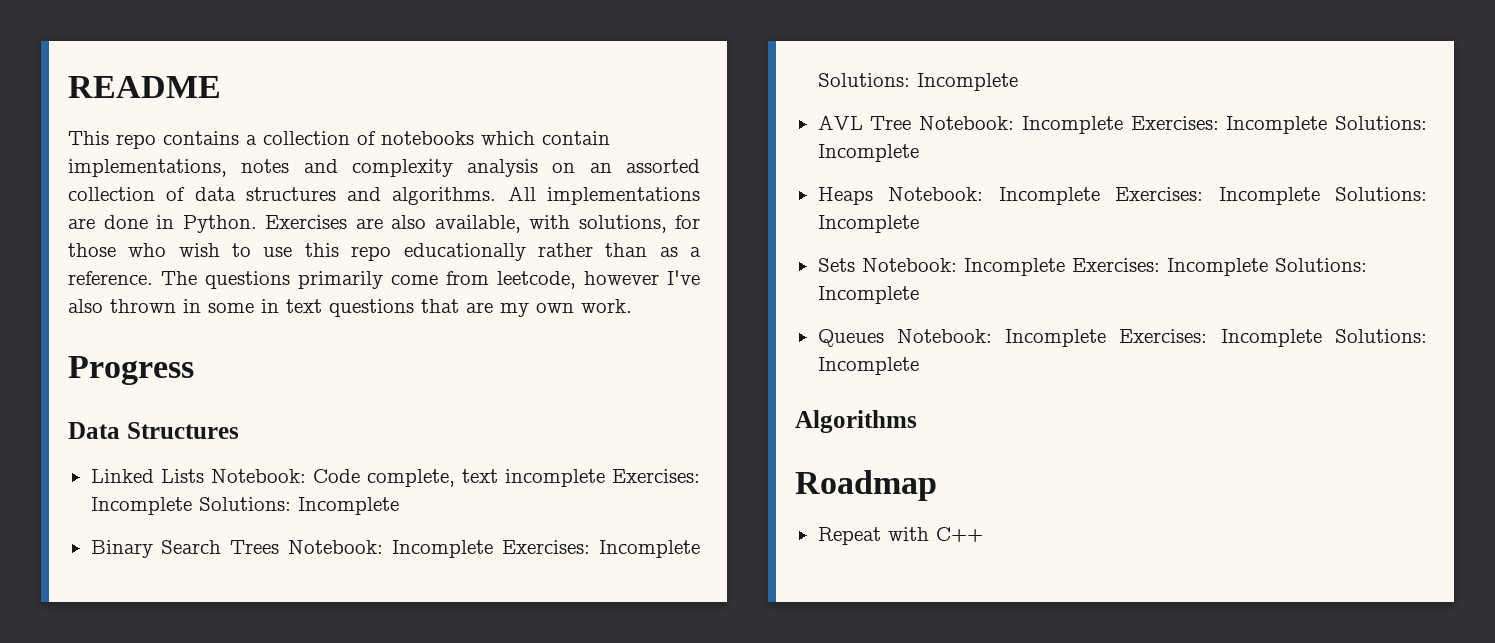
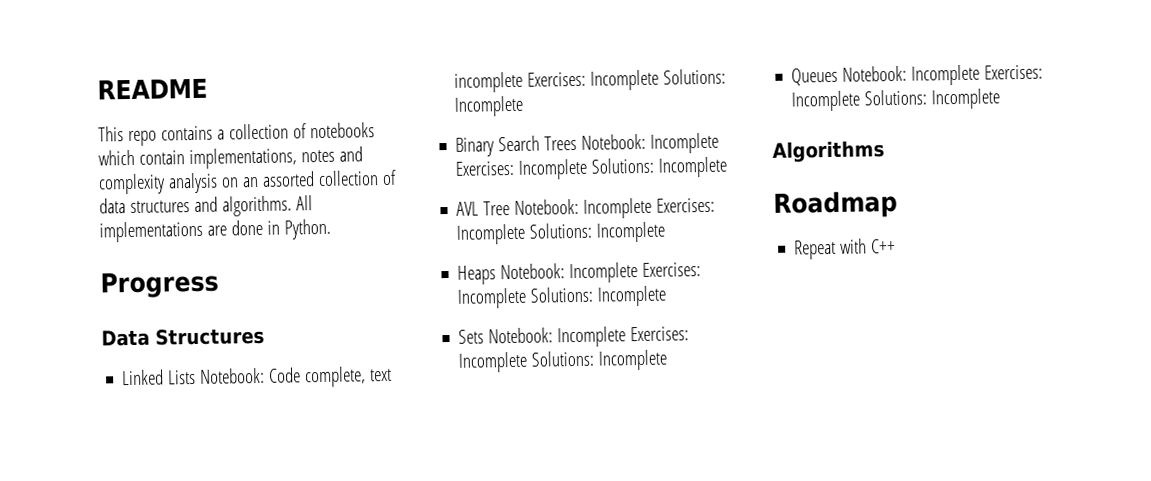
- Exercises are also available, with solutions, for those who wish to use this repo educationally rather than as a reference. The questions primarily come from leetcode, however I've also thrown in some in text questions that are my own work.

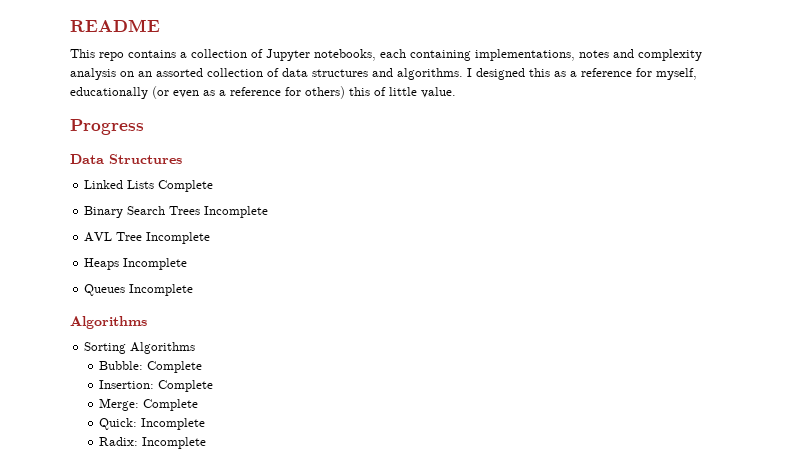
- This repo contains a collection of notebooks which contain implementations, notes and complexity analysis on an assorted collection of data structures and algorithms.
+ This repo contains a collection of Jupyter notebooks, each containing implementations, notes and complexity analysis on an assorted collection of data structures and algorithms.
- All implementations are done in Python.
+ I designed this as a reference for myself, educationally (or even as a reference for others) this of little value.
- Linked Lists Notebook: Code complete, text incomplete Exercises: Incomplete Solutions: Incomplete
- Binary Search Trees Notebook: Incomplete Exercises: Incomplete Solutions: Incomplete
- AVL Tree Notebook: Incomplete Exercises: Incomplete Solutions: Incomplete
- Heaps Notebook: Incomplete Exercises: Incomplete Solutions: Incomplete
- Sets Notebook: Incomplete Exercises: Incomplete Solutions: Incomplete
- Queues Notebook: Incomplete Exercises: Incomplete Solutions: Incomplete
+ Linked Lists Complete
+ Binary Search Trees Incomplete
+ AVL Tree Incomplete
+ Heaps Incomplete
+ Queues Incomplete
  Algorithms
- Roadmap
- Repeat with C++
+ Sorting Algorithms
+ Bubble: Complete
+ Insertion: Complete
+ Merge: Complete
+ Quick: Incomplete
+ Radix: Incomplete

